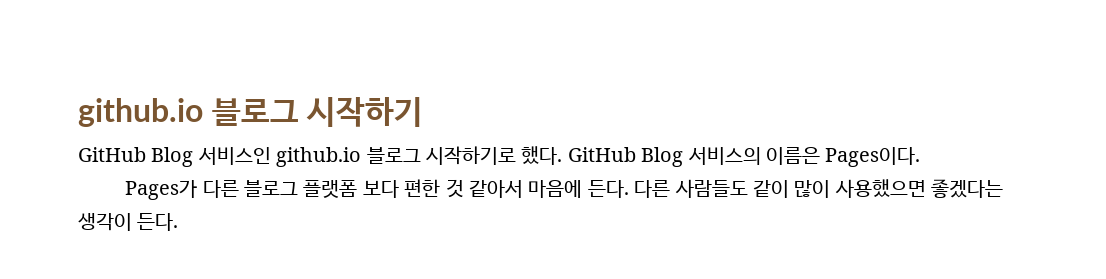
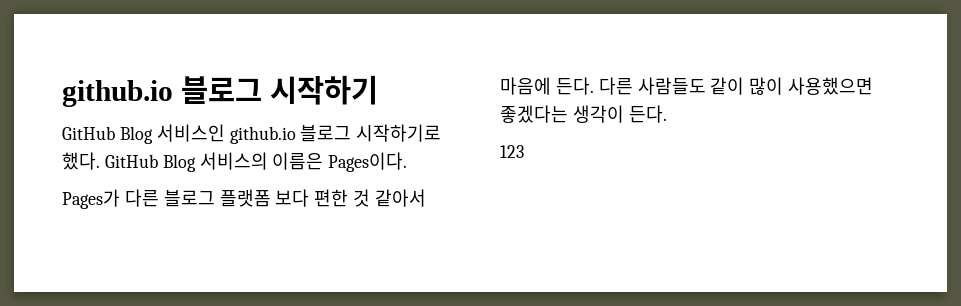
+ 123

